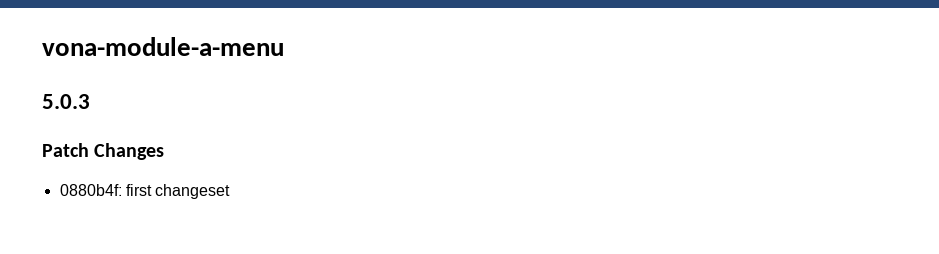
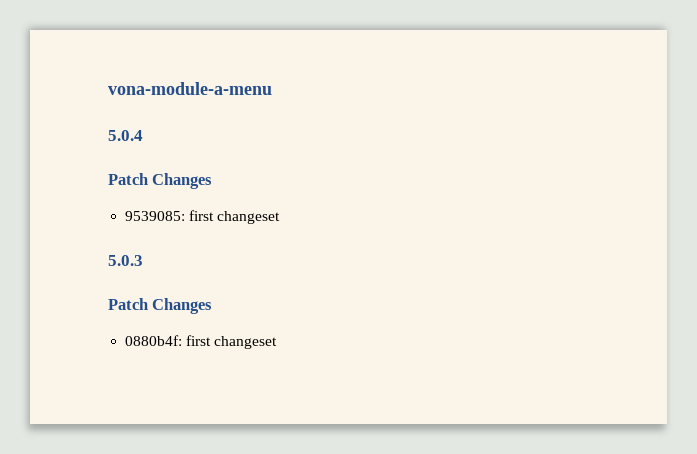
+ 5.0.4
+ Patch Changes
+ 9539085: first changeset

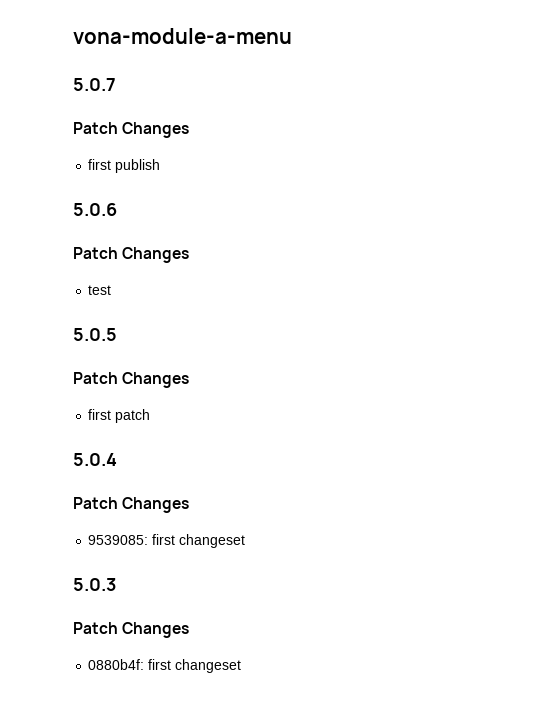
+ 5.0.7
+ Patch Changes
+ first publish
+ 5.0.6
+ Patch Changes
+ test
+ 5.0.5
+ Patch Changes
+ first patch

